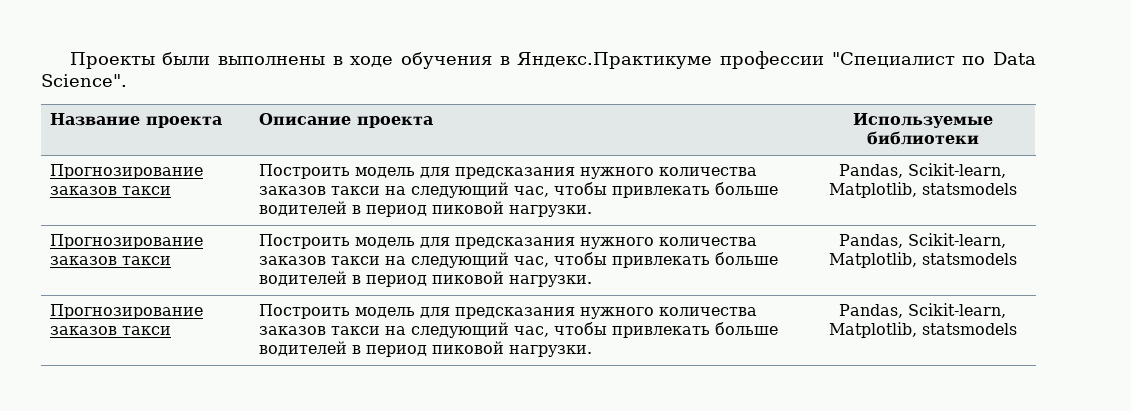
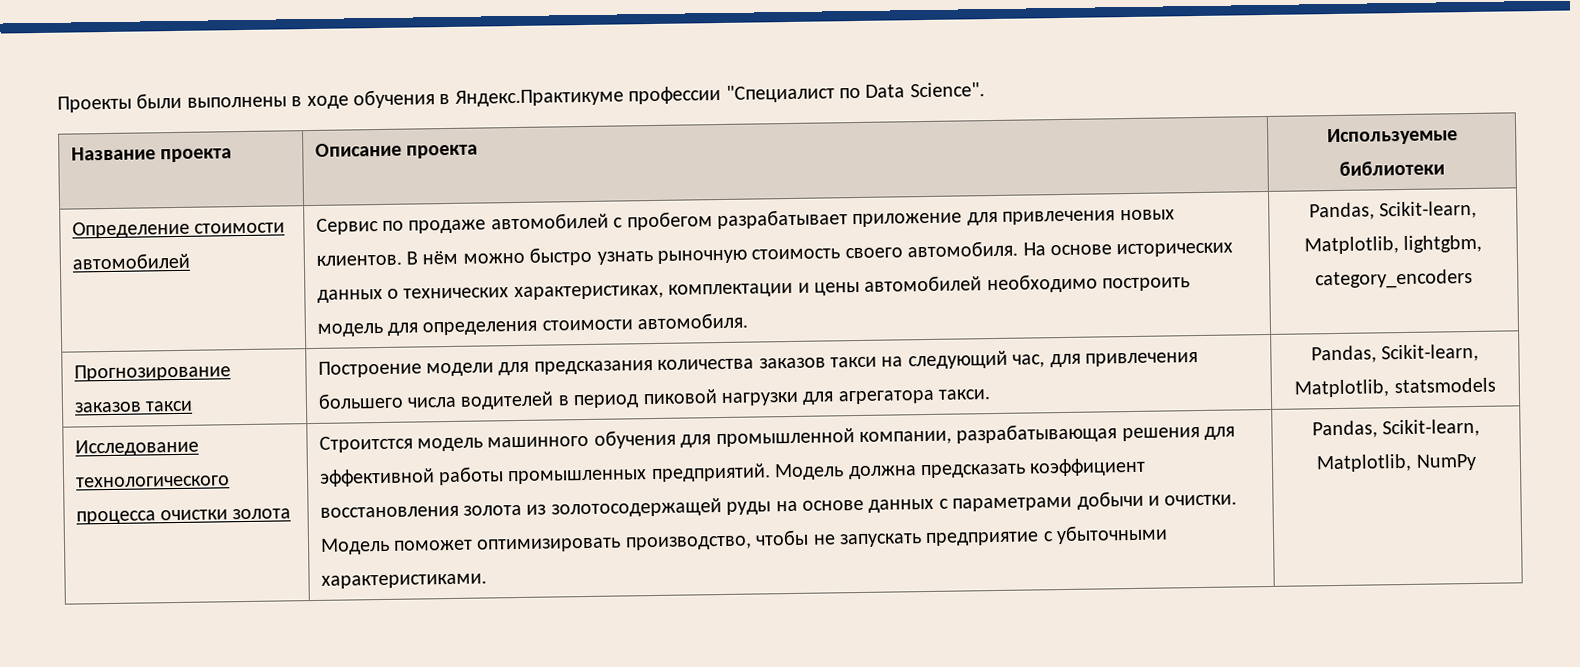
  Название проекта | Описание проекта | Используемые библиотеки
- Прогнозирование заказов такси | Построить модель для предсказания нужного количества заказов такси на следующий час, чтобы привлекать больше водителей в период пиковой нагрузки. | Рandas, Scikit-learn, Matplotlib, statsmodels
- Прогнозирование заказов такси | Построить модель для предсказания нужного количества заказов такси на следующий час, чтобы привлекать больше водителей в период пиковой нагрузки. | Рandas, Scikit-learn, Matplotlib, statsmodels
- Прогнозирование заказов такси | Построить модель для предсказания нужного количества заказов такси на следующий час, чтобы привлекать больше водителей в период пиковой нагрузки. | Рandas, Scikit-learn, Matplotlib, statsmodels
+ Определение стоимости автомобилей | Сервис по продаже автомобилей с пробегом разрабатывает приложение для привлечения новых клиентов. В нём можно быстро узнать рыночную стоимость своего автомобиля. На основе исторических данных о технических характеристиках, комплектации и цены автомобилей необходимо построить модель для определения стоимости автомобиля. | Рandas, Scikit-learn, Matplotlib, lightgbm, category_encoders
+ Прогнозирование заказов такси | Построение модели для предсказания количества заказов такси на следующий час, для привлечения большего числа водителей в период пиковой нагрузки для агрегатора такси. | Рandas, Scikit-learn, Matplotlib, statsmodels
+ Исследование технологического процесса очистки золота | Строитстся модель машинного обучения для промышленной компании, разрабатывающая решения для эффективной работы промышленных предприятий. Модель должна предсказать коэффициент восстановления золота из золотосодержащей руды на основе данных с параметрами добычи и очистки. Модель поможет оптимизировать производство, чтобы не запускать предприятие с убыточными характеристиками. | Рandas, Scikit-learn, Matplotlib, NumPy

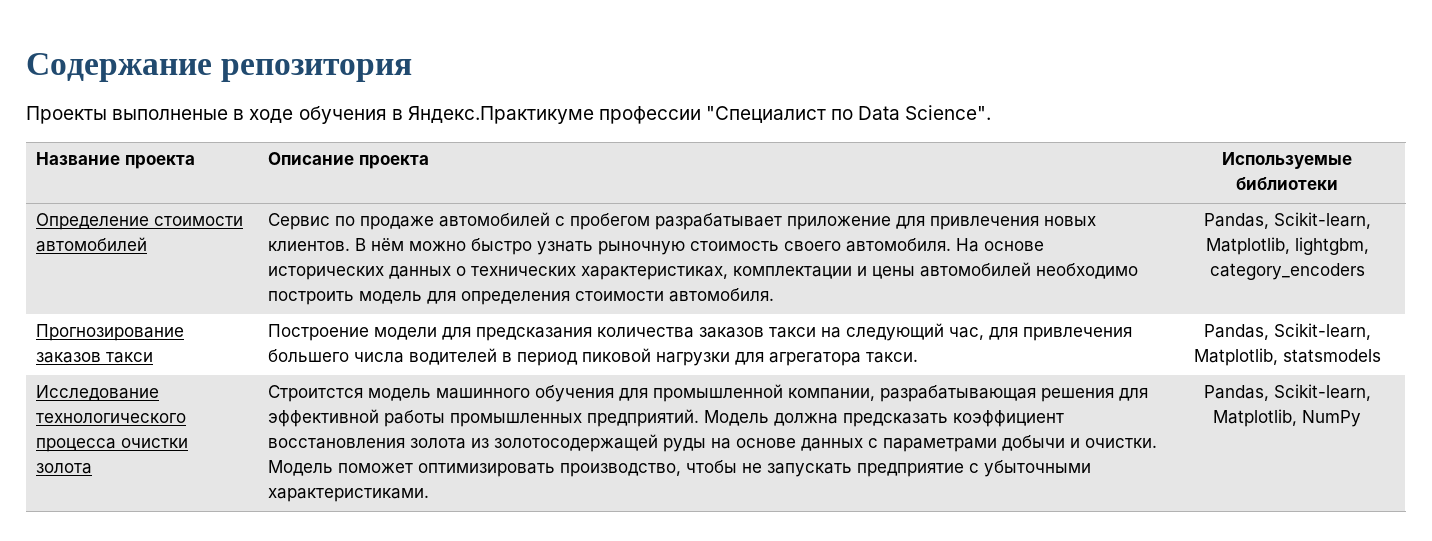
- Проекты были выполнены в ходе обучения в Яндекс.Практикуме профессии "Специалист по Data Science".
+ Содержание репозитория
+ Проекты выполненые в ходе обучения в Яндекс.Практикуме профессии "Специалист по Data Science".

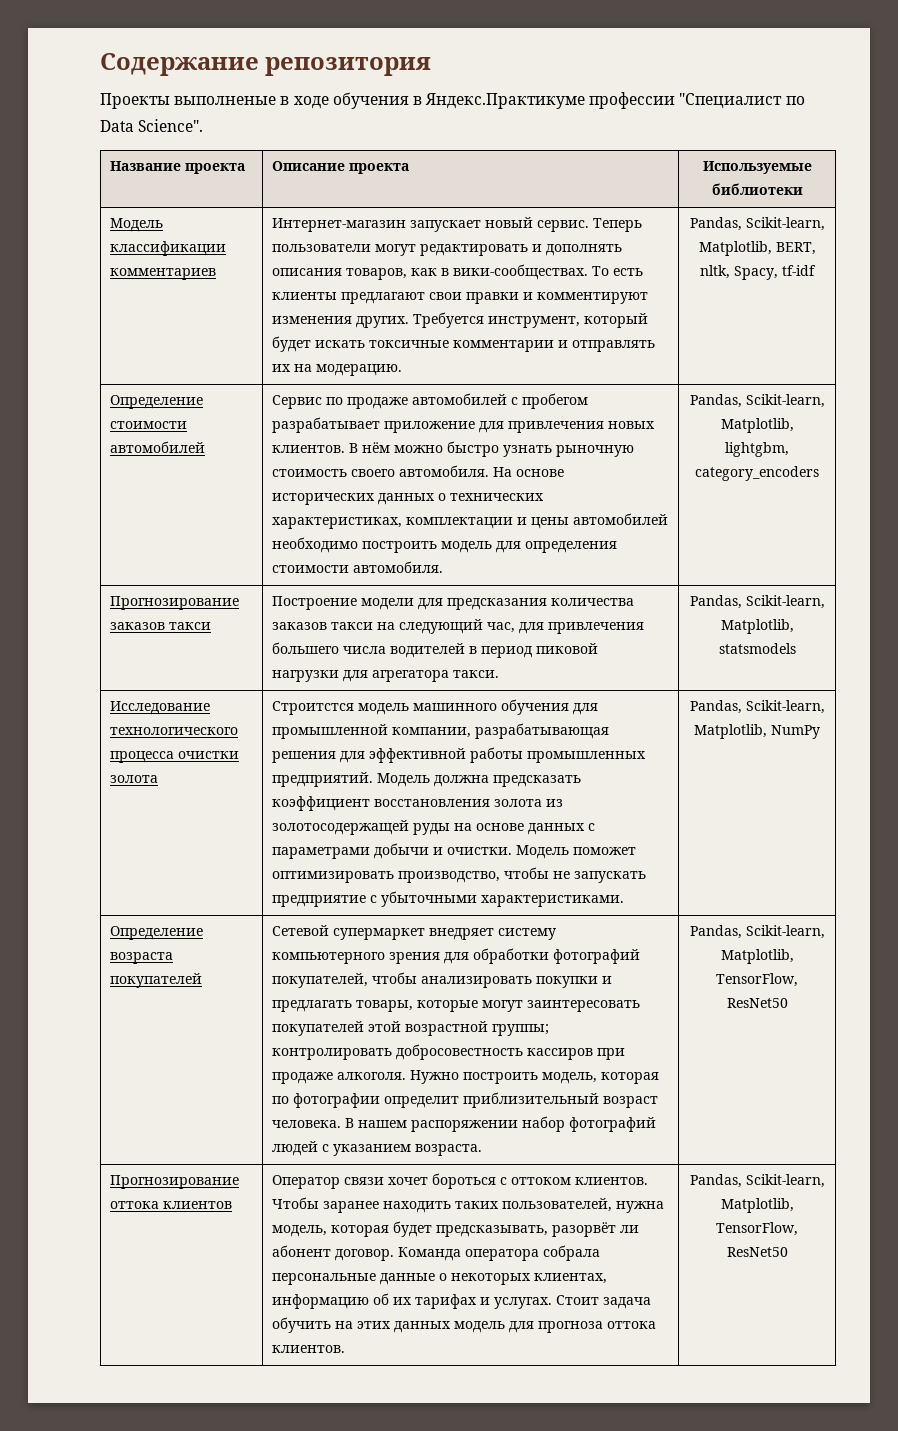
+ Модель классификации комментариев | Интернет-магазин запускает новый сервис. Теперь пользователи могут редактировать и дополнять описания товаров, как в вики-сообществах. То есть клиенты предлагают свои правки и комментируют изменения других. Требуется инструмент, который будет искать токсичные комментарии и отправлять их на модерацию. | Рandas, Scikit-learn, Matplotlib, BERT, nltk, Spacy, tf-idf
+ Определение возраста покупателей | Сетевой супермаркет внедряет систему компьютерного зрения для обработки фотографий покупателей, чтобы анализировать покупки и предлагать товары, которые могут заинтересовать покупателей этой возрастной группы; контролировать добросовестность кассиров при продаже алкоголя. Нужно построить модель, которая по фотографии определит приблизительный возраст человека. В нашем распоряжении набор фотографий людей с указанием возраста. | Рandas, Scikit-learn, Matplotlib, TensorFlow, ResNet50
+ Прогнозирование оттока клиентов | Оператор связи хочет бороться с оттоком клиентов. Чтобы заранее находить таких пользователей, нужна модель, которая будет предсказывать, разорвёт ли абонент договор. Команда оператора собрала персональные данные о некоторых клиентах, информацию об их тарифах и услугах. Стоит задача обучить на этих данных модель для прогноза оттока клиентов. | Рandas, Scikit-learn, Matplotlib, TensorFlow, ResNet50

